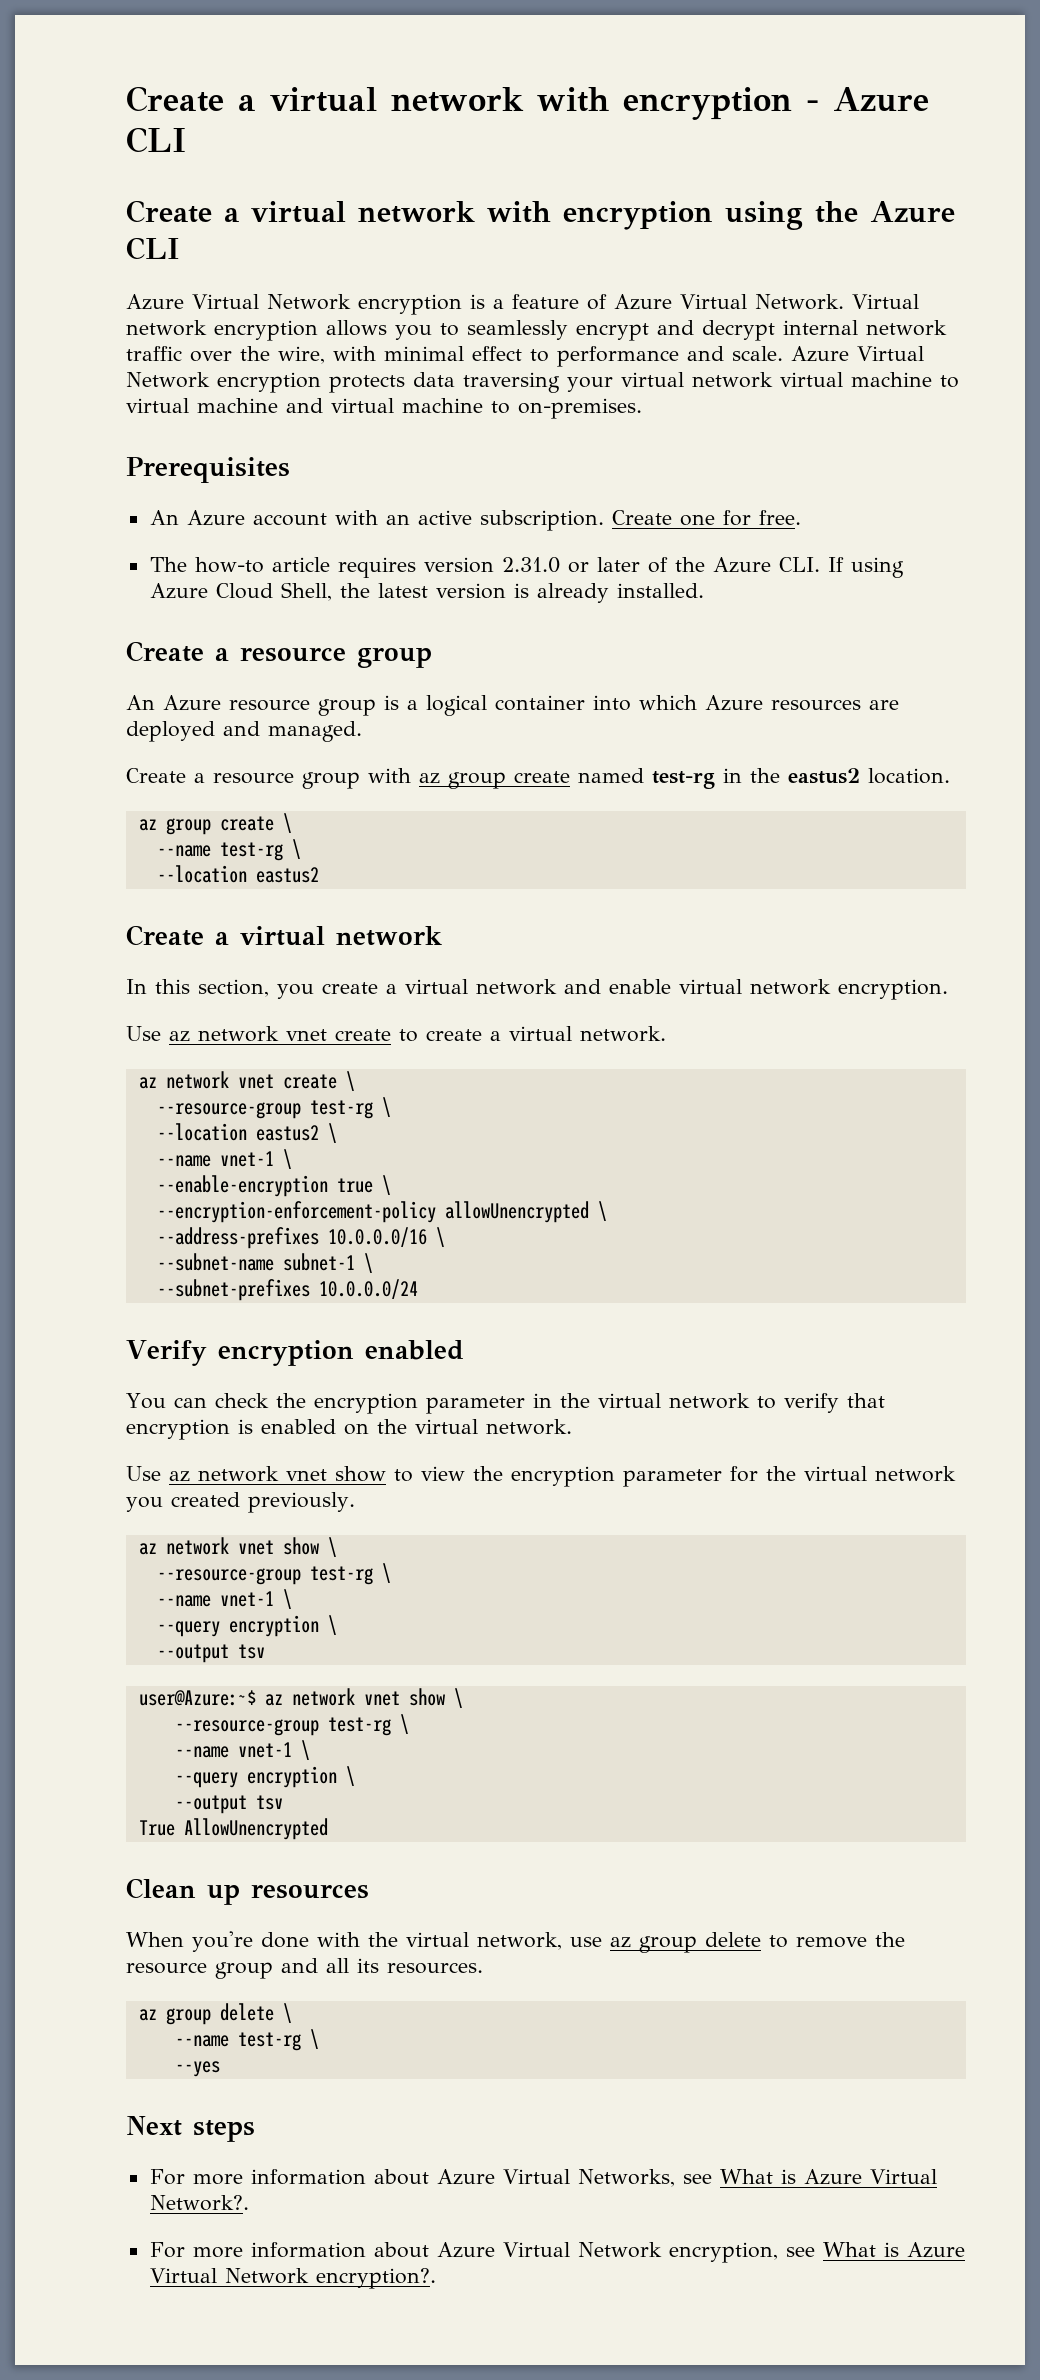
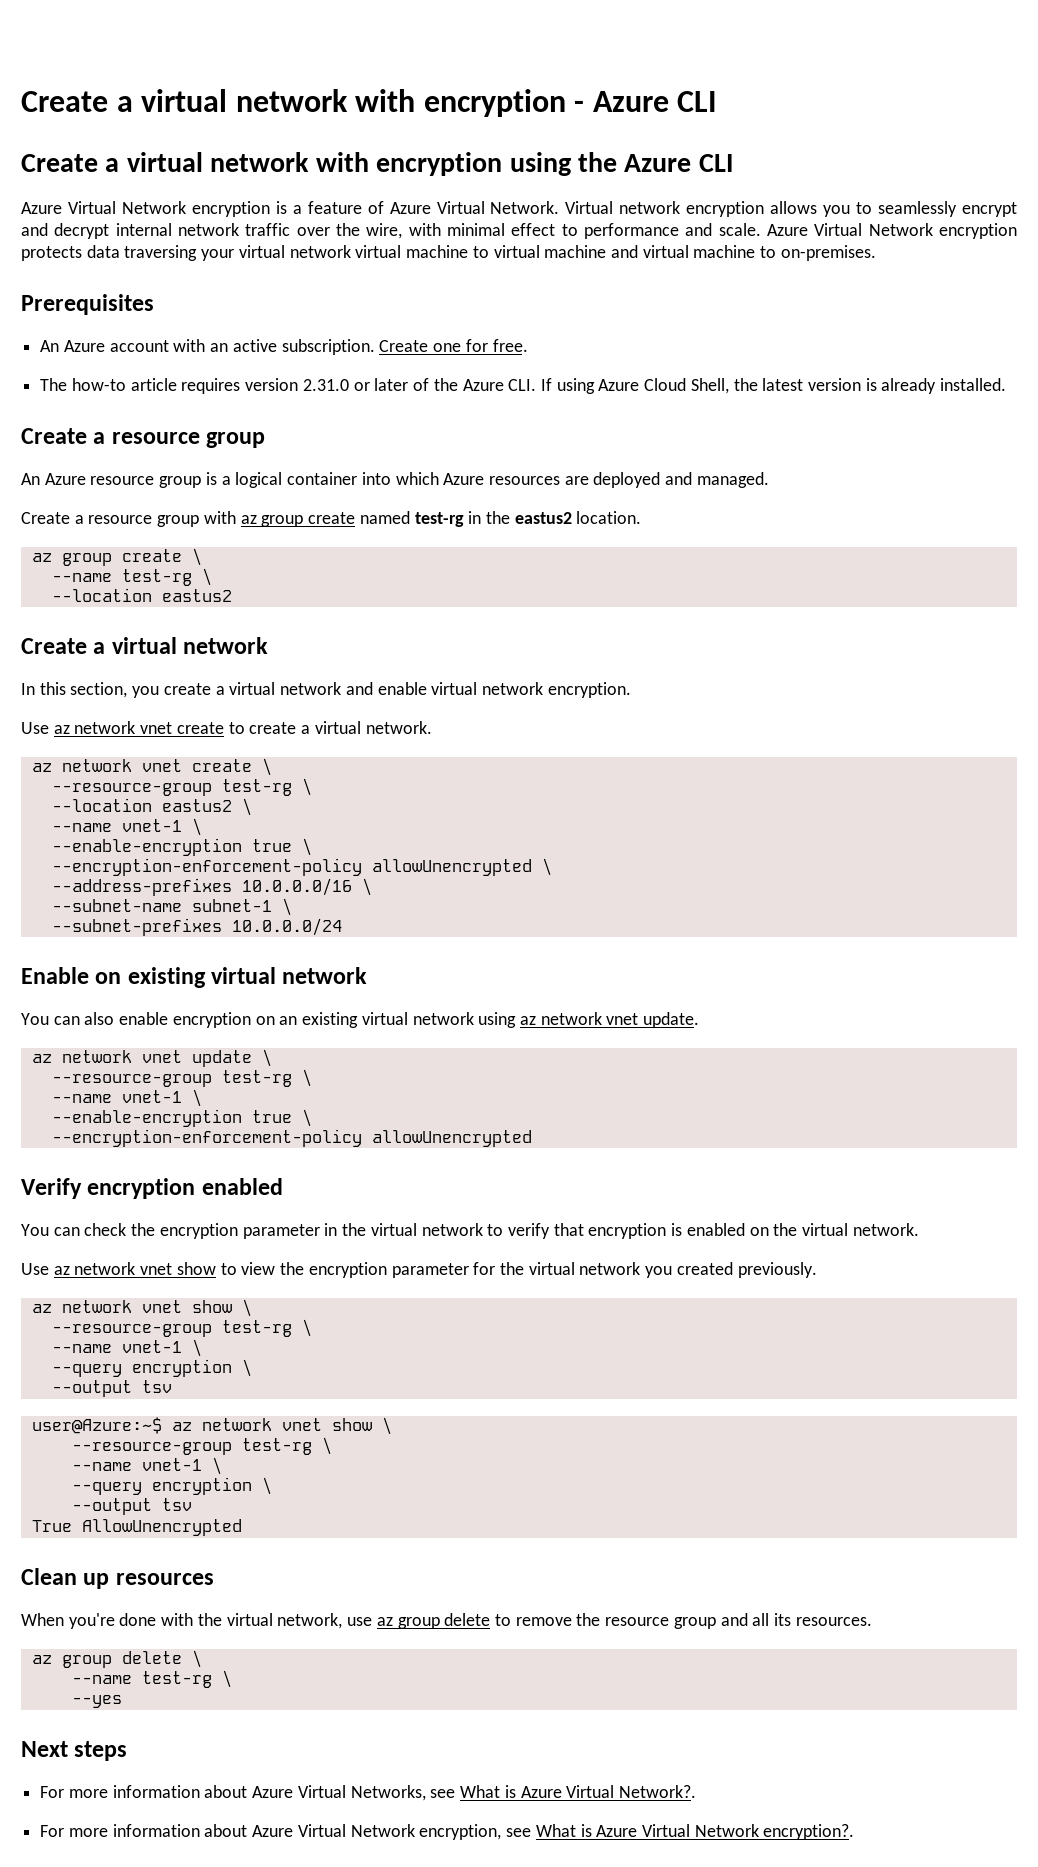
+ Enable on existing virtual network
+ You can also enable encryption on an existing virtual network using az network vnet update.
+ az network vnet update \
+ --resource-group test-rg \
+ --name vnet-1 \
+ --enable-encryption true \
+ --encryption-enforcement-policy allowUnencrypted

